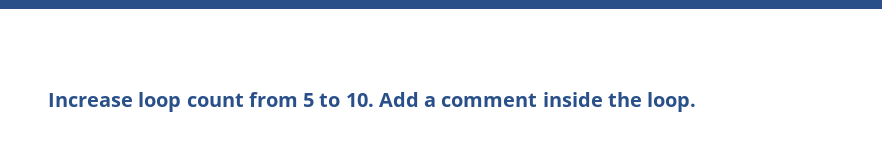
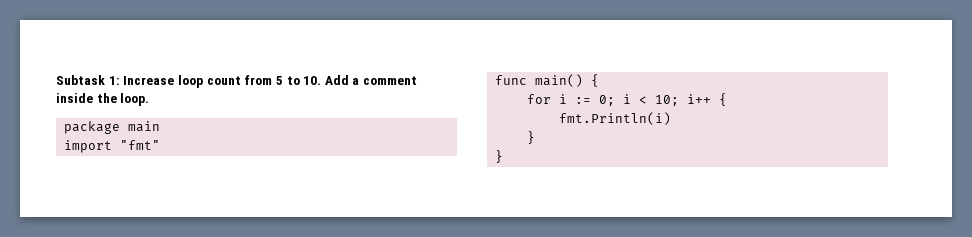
- Increase loop count from 5 to 10. Add a comment inside the loop.
+ Subtask 1: Increase loop count from 5 to 10. Add a comment inside the loop.
+ package main
+ import "fmt"
+ func main() {
+ for i := 0; i < 10; i++ {
+ fmt.Println(i)
+ }
+ }

